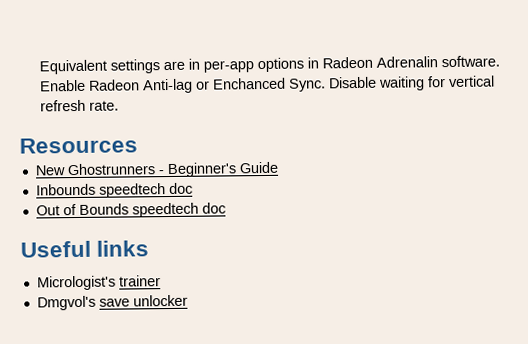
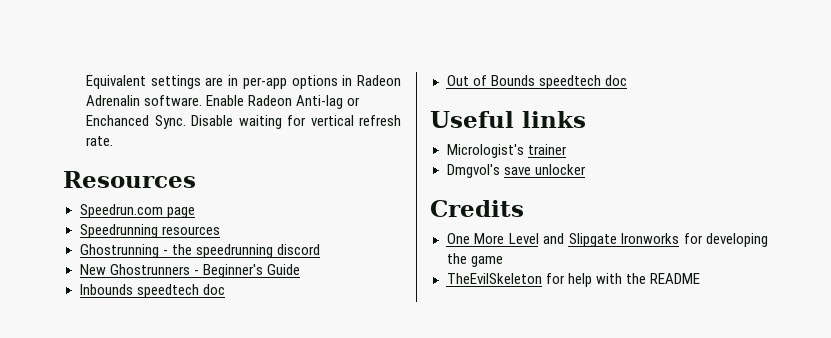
+ Speedrun.com page
+ Speedrunning resources
+ Ghostrunning - the speedrunning discord
+ Credits
+ One More Level and Slipgate Ironworks for developing the game
+ TheEvilSkeleton for help with the README

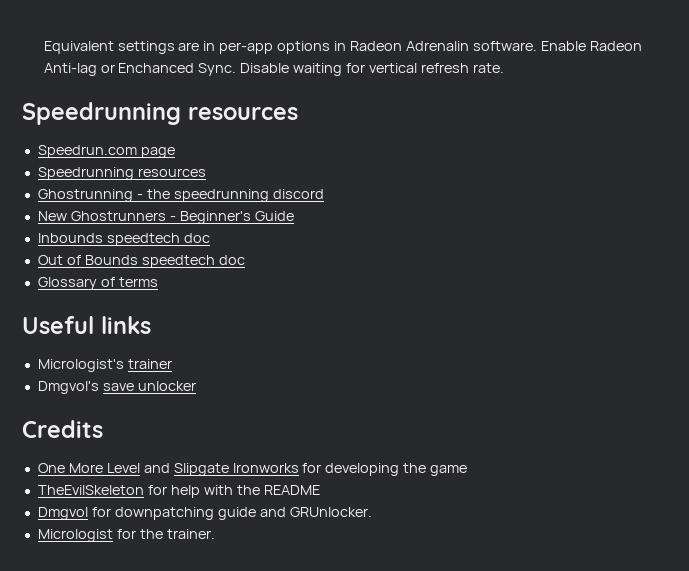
  Disable waiting for vertical refresh rate.
- Resources
+ Speedrunning resources
+ Glossary of terms
+ Dmgvol for downpatching guide and GRUnlocker.
+ Micrologist for the trainer.

